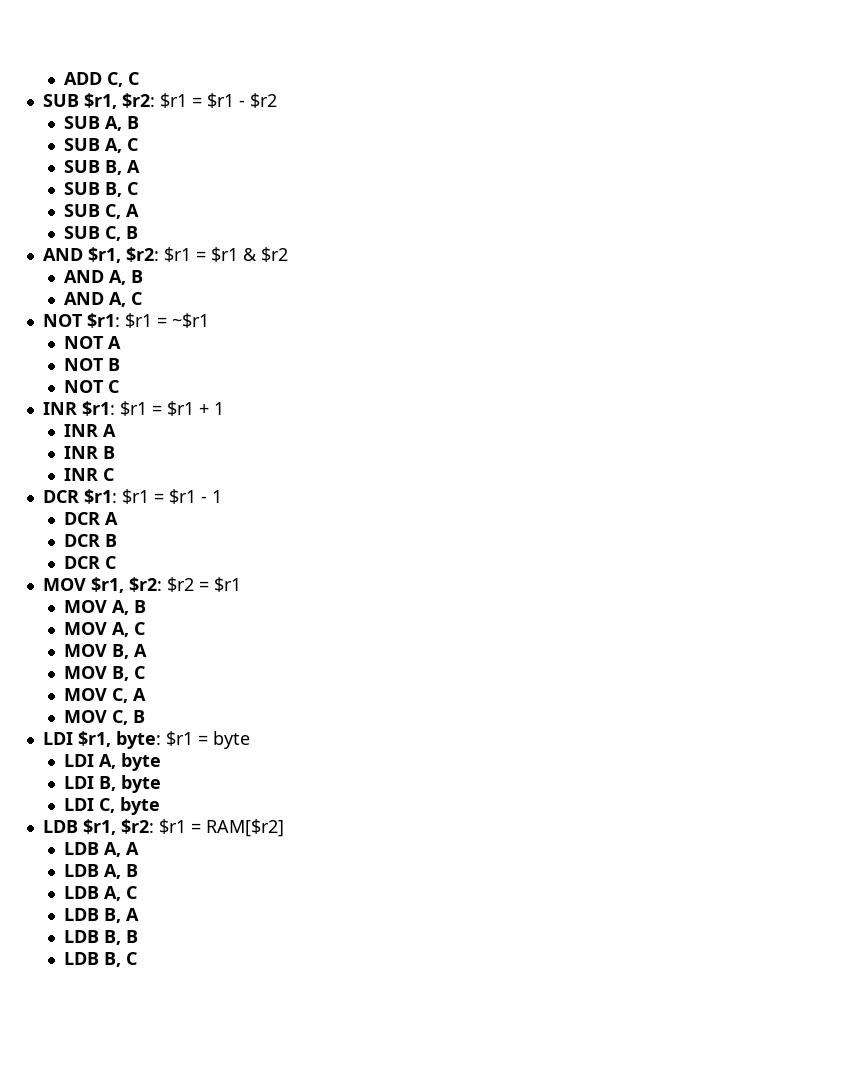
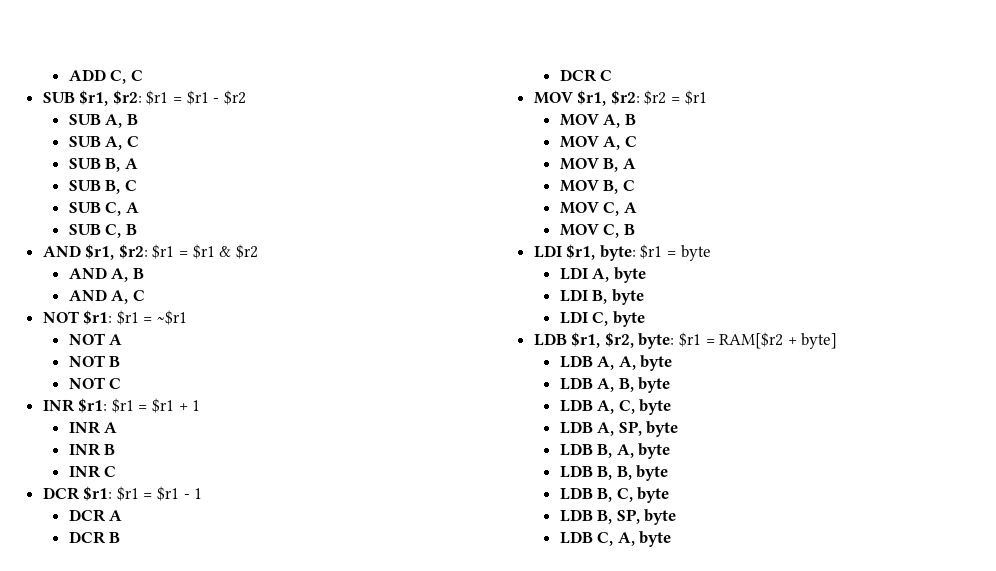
- LDB $r1, $r2: $r1 = RAM[$r2]
- LDB A, A
- LDB A, B
- LDB A, C
- LDB B, A
- LDB B, B
- LDB B, C
+ LDB $r1, $r2, byte: $r1 = RAM[$r2 + byte]
+ LDB A, A, byte
+ LDB A, B, byte
+ LDB A, C, byte
+ LDB A, SP, byte
+ LDB B, A, byte
+ LDB B, B, byte
+ LDB B, C, byte
+ LDB B, SP, byte
+ LDB C, A, byte

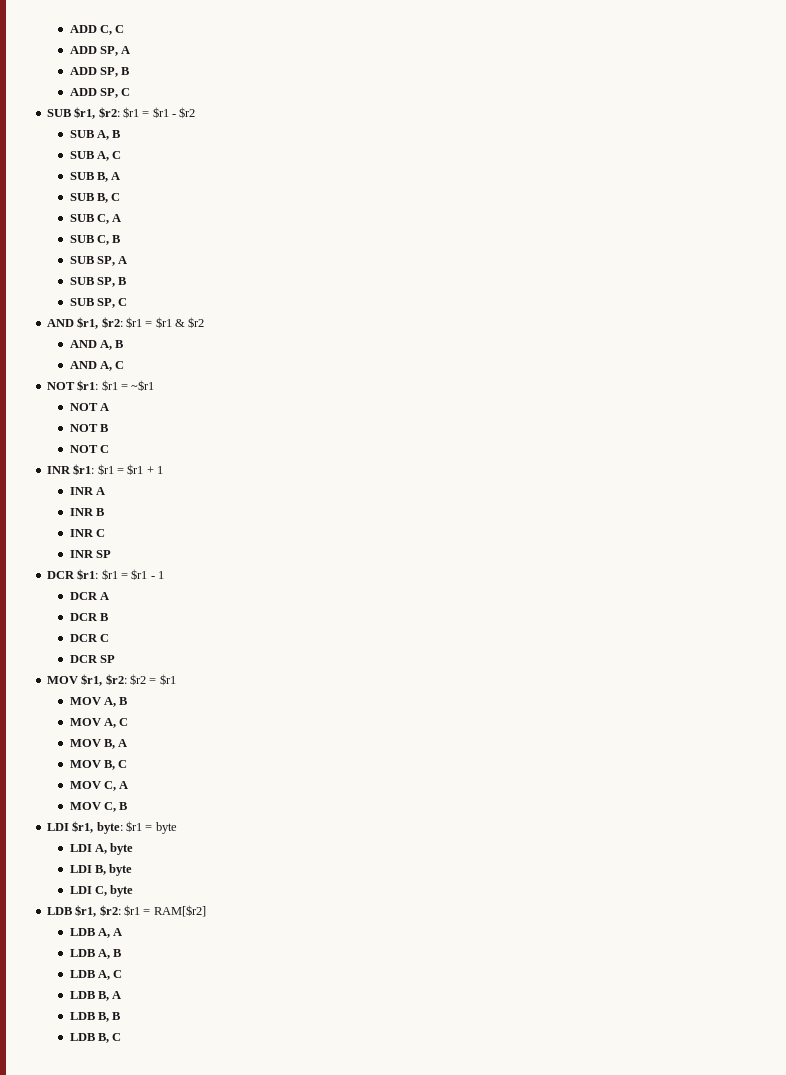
+ ADD SP, A
+ ADD SP, B
+ ADD SP, C
+ SUB SP, A
+ SUB SP, B
+ SUB SP, C
+ INR SP
+ DCR SP
- LDB $r1, $r2, byte: $r1 = RAM[$r2 + byte]
- LDB A, A, byte
- LDB A, B, byte
- LDB A, C, byte
- LDB A, SP, byte
- LDB B, A, byte
- LDB B, B, byte
- LDB B, C, byte
- LDB B, SP, byte
- LDB C, A, byte
+ LDB $r1, $r2: $r1 = RAM[$r2]
+ LDB A, A
+ LDB A, B
+ LDB A, C
+ LDB B, A
+ LDB B, B
+ LDB B, C

